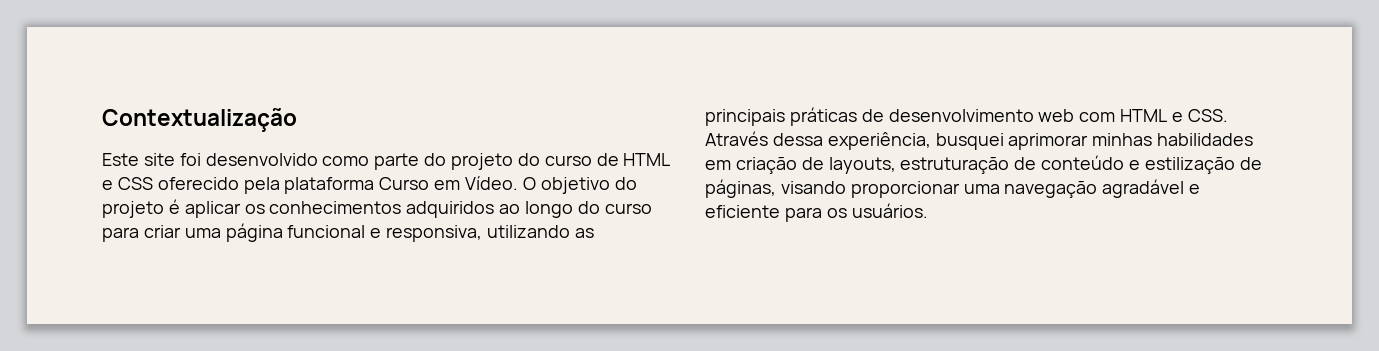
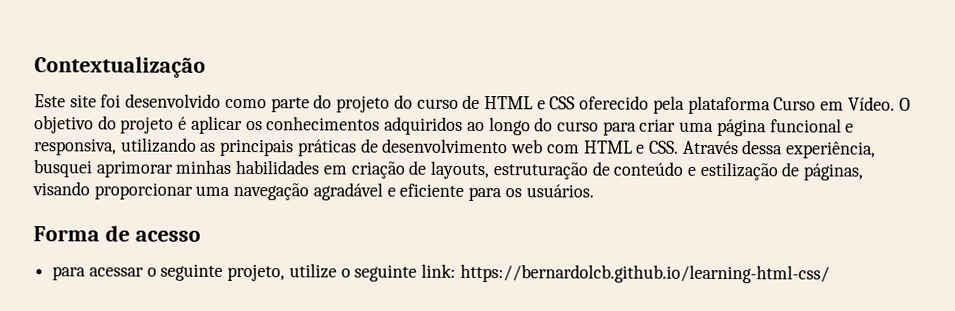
+ Forma de acesso
+ para acessar o seguinte projeto, utilize o seguinte link: https://bernardolcb.github.io/learning-html-css/

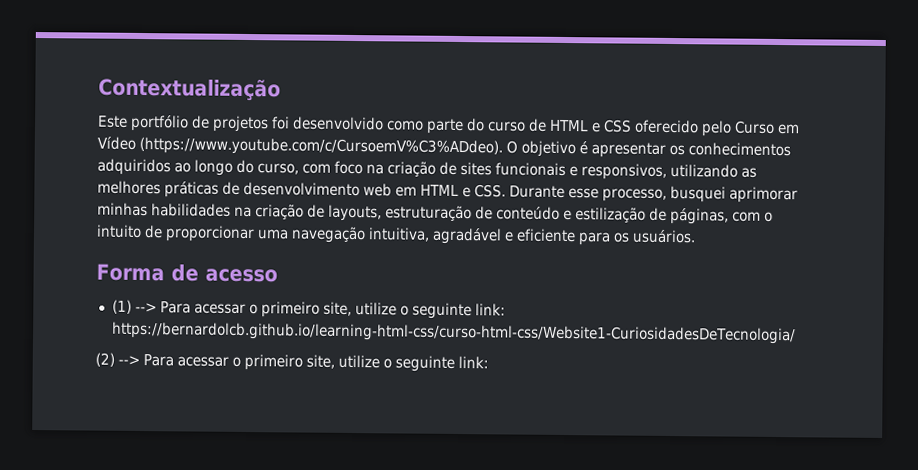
- Este site foi desenvolvido como parte do projeto do curso de HTML e CSS oferecido pela plataforma Curso em Vídeo. O objetivo do projeto é aplicar os conhecimentos adquiridos ao longo do curso para criar uma página funcional e responsiva, utilizando as principais práticas de desenvolvimento web com HTML e CSS. Através dessa experiência, busquei aprimorar minhas habilidades em criação de layouts, estruturação de conteúdo e estilização de páginas, visando proporcionar uma navegação agradável e eficiente para os usuários.
+ Este portfólio de projetos foi desenvolvido como parte do curso de HTML e CSS oferecido pelo Curso em Vídeo (https://www.youtube.com/c/CursoemV%C3%ADdeo). O objetivo é apresentar os conhecimentos adquiridos ao longo do curso, com foco na criação de sites funcionais e responsivos, utilizando as melhores práticas de desenvolvimento web em HTML e CSS. Durante esse processo, busquei aprimorar minhas habilidades na criação de layouts, estruturação de conteúdo e estilização de páginas, com o intuito de proporcionar uma navegação intuitiva, agradável e eficiente para os usuários.
- para acessar o seguinte projeto, utilize o seguinte link: https://bernardolcb.github.io/learning-html-css/
+ (1) --> Para acessar o primeiro site, utilize o seguinte link: https://bernardolcb.github.io/learning-html-css/curso-html-css/Website1-CuriosidadesDeTecnologia/
+ (2) --> Para acessar o primeiro site, utilize o seguinte link:

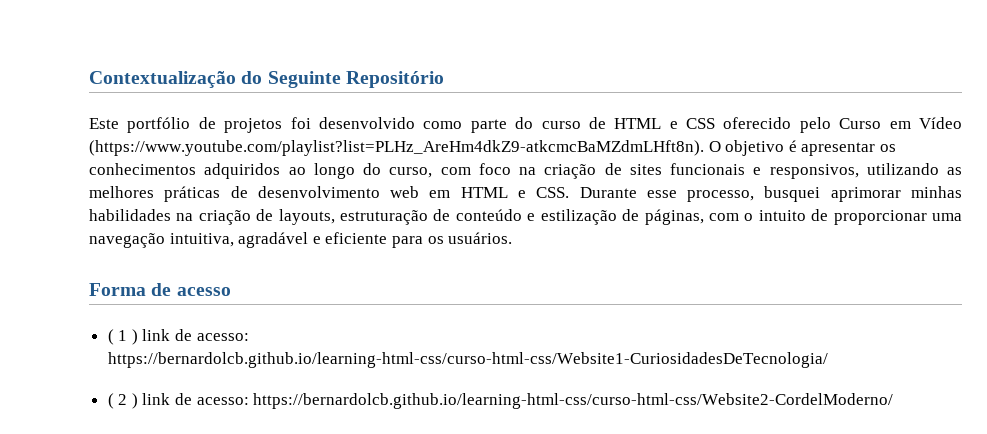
- Contextualização
+ Contextualização do Seguinte Repositório
- Este portfólio de projetos foi desenvolvido como parte do curso de HTML e CSS oferecido pelo Curso em Vídeo (https://www.youtube.com/c/CursoemV%C3%ADdeo). O objetivo é apresentar os conhecimentos adquiridos ao longo do curso, com foco na criação de sites funcionais e responsivos, utilizando as melhores práticas de desenvolvimento web em HTML e CSS. Durante esse processo, busquei aprimorar minhas habilidades na criação de layouts, estruturação de conteúdo e estilização de páginas, com o intuito de proporcionar uma navegação intuitiva, agradável e eficiente para os usuários.
+ Este portfólio de projetos foi desenvolvido como parte do curso de HTML e CSS oferecido pelo Curso em Vídeo (https://www.youtube.com/playlist?list=PLHz_AreHm4dkZ9-atkcmcBaMZdmLHft8n). O objetivo é apresentar os conhecimentos adquiridos ao longo do curso, com foco na criação de sites funcionais e responsivos, utilizando as melhores práticas de desenvolvimento web em HTML e CSS. Durante esse processo, busquei aprimorar minhas habilidades na criação de layouts, estruturação de conteúdo e estilização de páginas, com o intuito de proporcionar uma navegação intuitiva, agradável e eficiente para os usuários.
- (1) --> Para acessar o primeiro site, utilize o seguinte link: https://bernardolcb.github.io/learning-html-css/curso-html-css/Website1-CuriosidadesDeTecnologia/
- (2) --> Para acessar o primeiro site, utilize o seguinte link:
+ ( 1 ) link de acesso: https://bernardolcb.github.io/learning-html-css/curso-html-css/Website1-CuriosidadesDeTecnologia/
+ ( 2 ) link de acesso: https://bernardolcb.github.io/learning-html-css/curso-html-css/Website2-CordelModerno/

